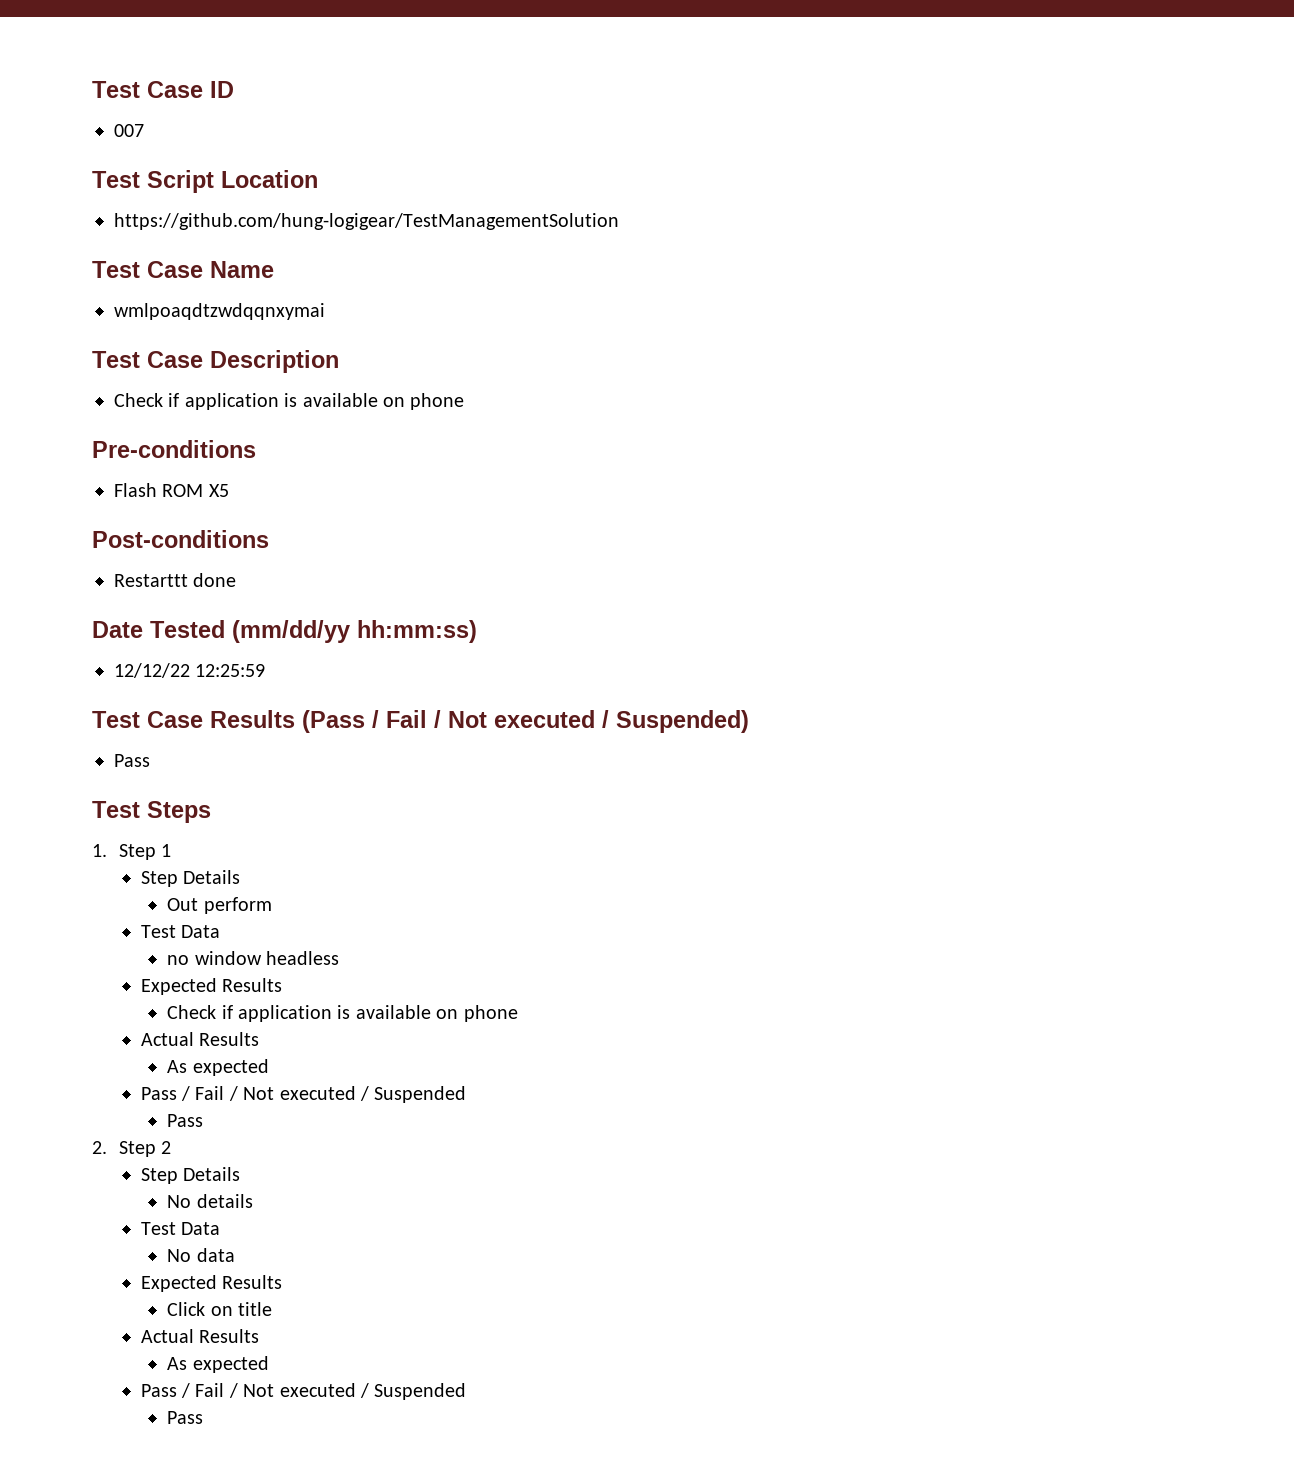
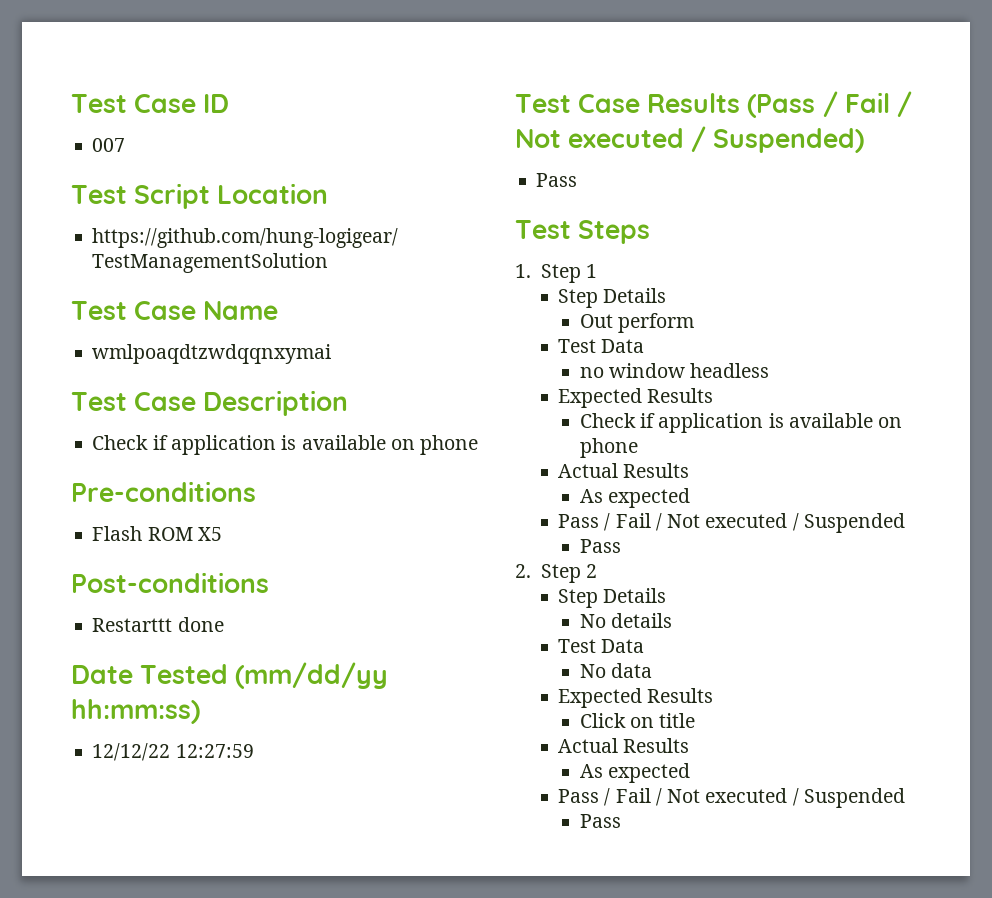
- 12/12/22 12:25:59
+ 12/12/22 12:27:59

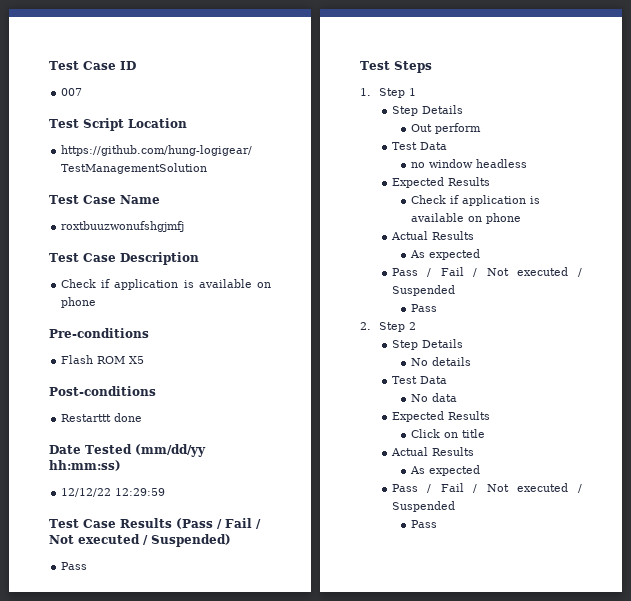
- wmlpoaqdtzwdqqnxymai
+ roxtbuuzwonufshgjmfj
- 12/12/22 12:27:59
+ 12/12/22 12:29:59

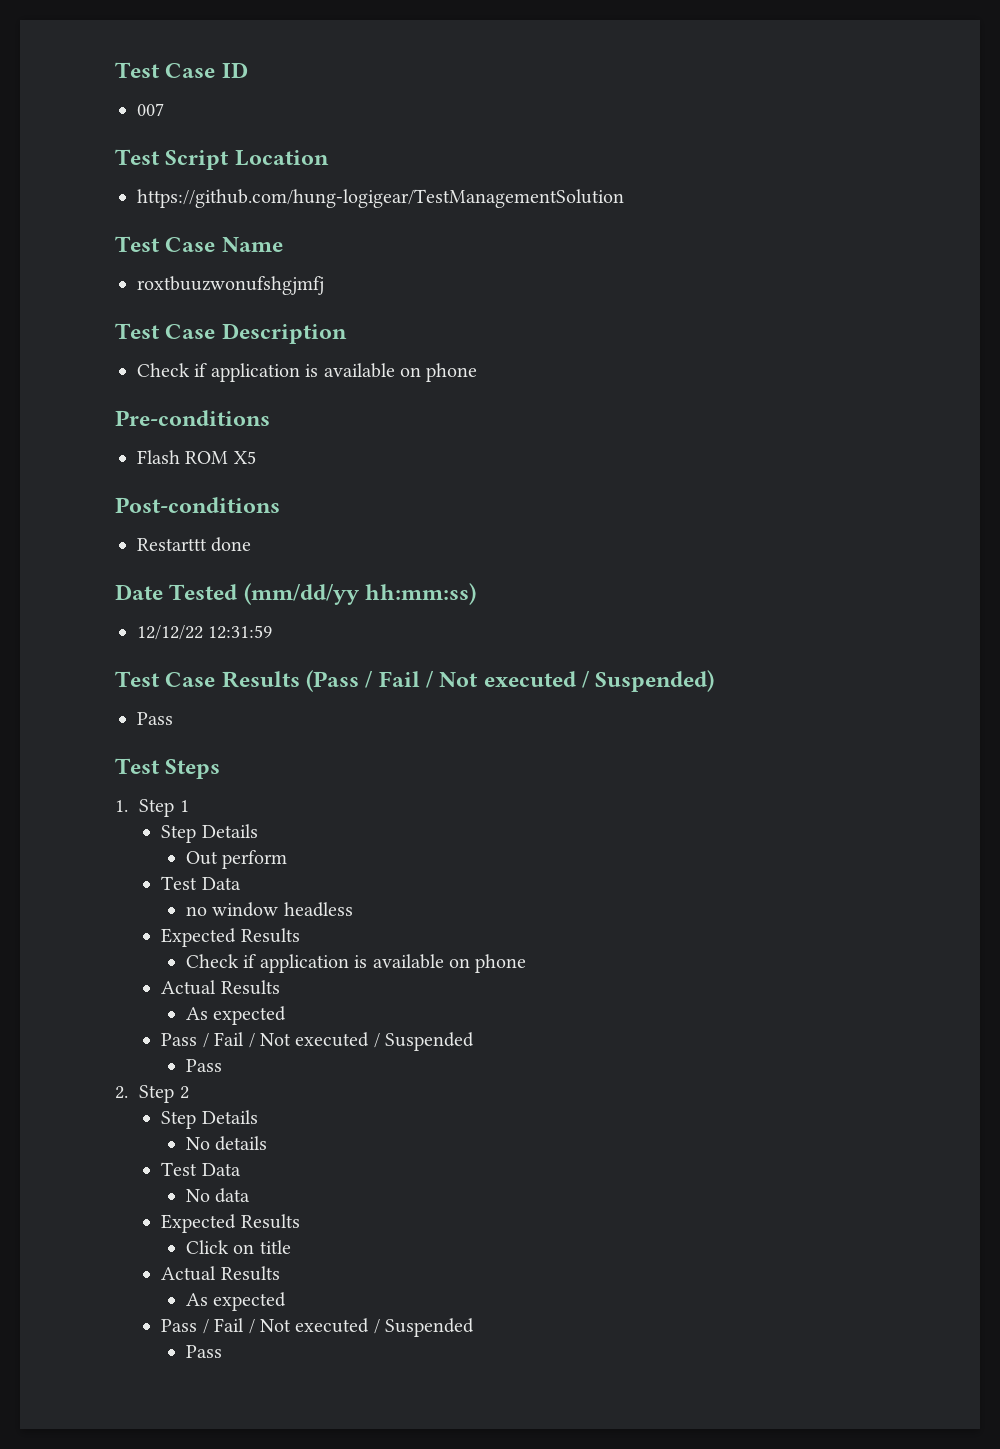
- 12/12/22 12:29:59
+ 12/12/22 12:31:59

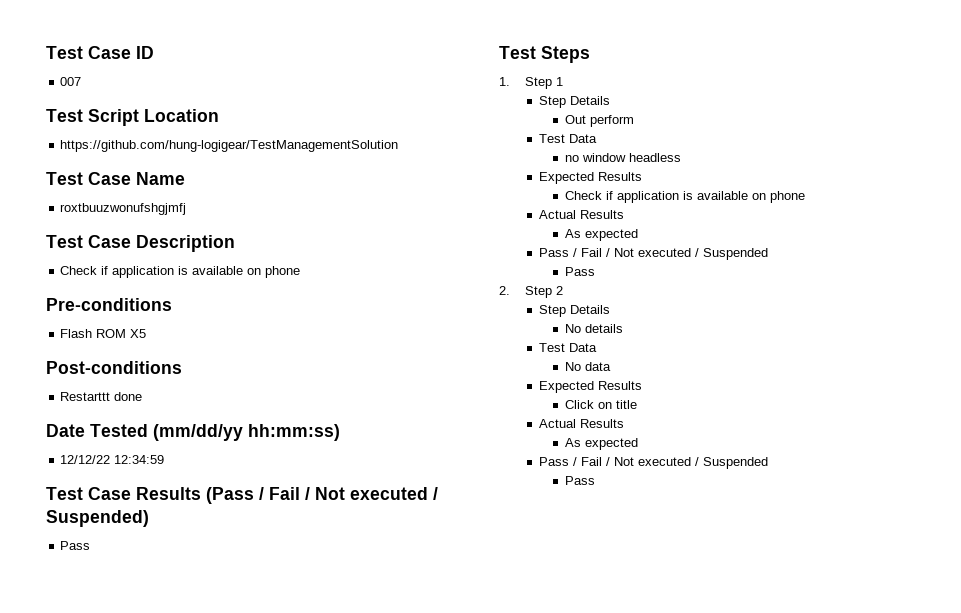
- 12/12/22 12:31:59
+ 12/12/22 12:34:59

